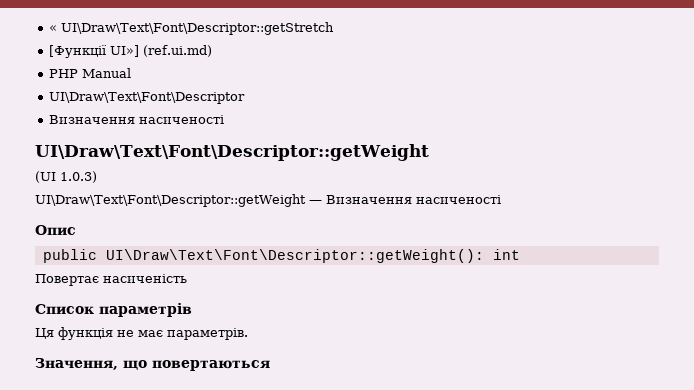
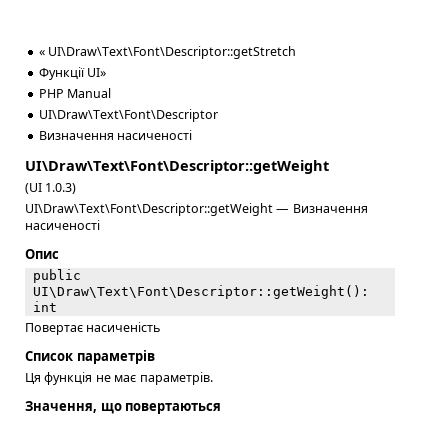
- [Функції UI»] (ref.ui.md)
+ Функції UI»

